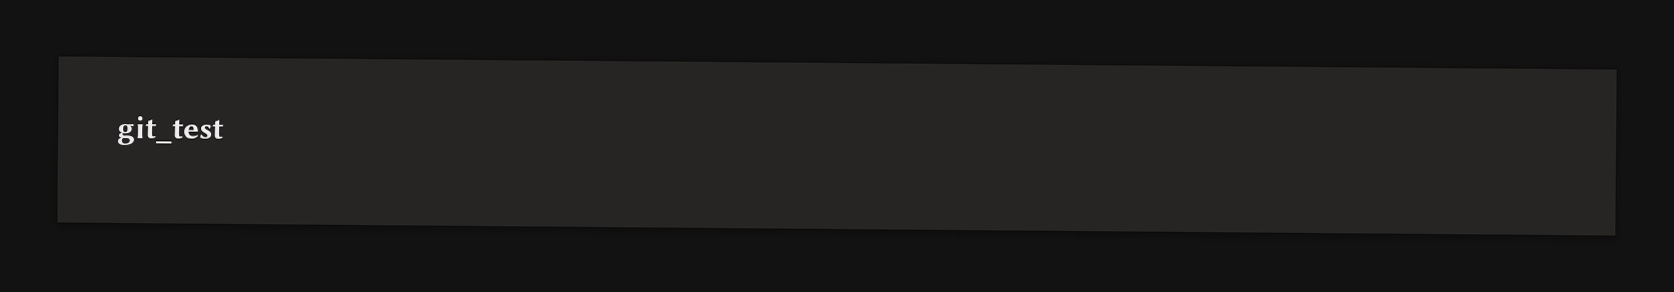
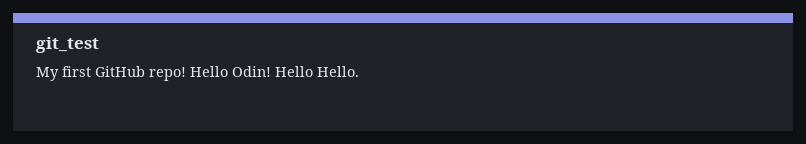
+ My first GitHub repo! Hello Odin! Hello Hello.

